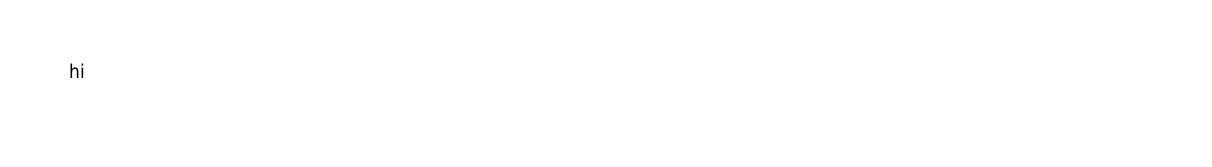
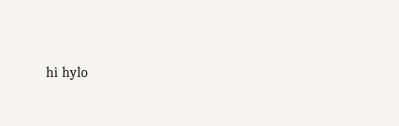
- hi
+ hi hylo

